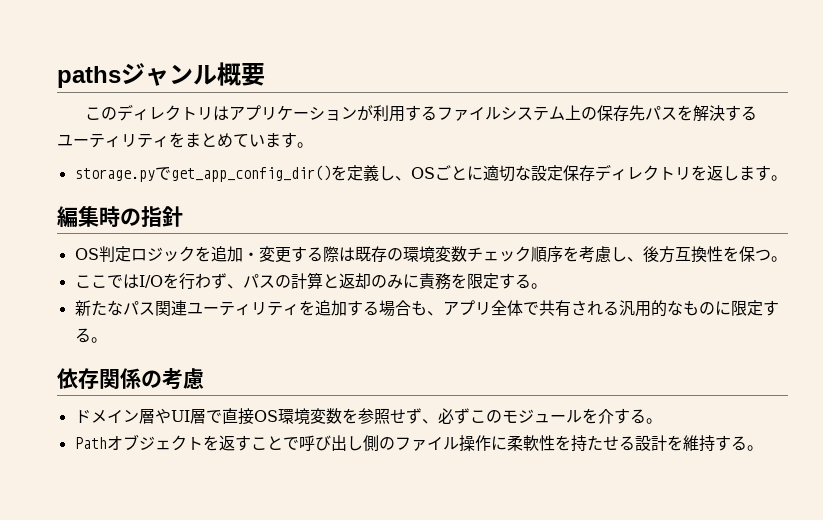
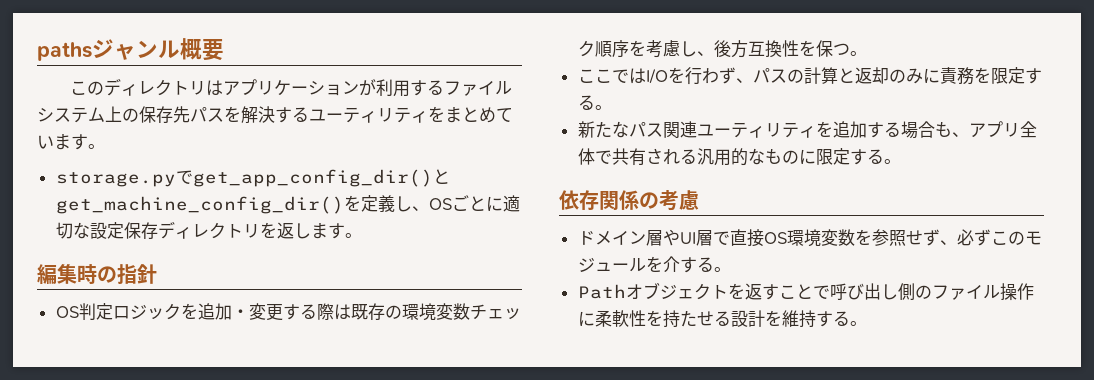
- storage.pyでget_app_config_dir()を定義し、OSごとに適切な設定保存ディレクトリを返します。
+ storage.pyでget_app_config_dir()とget_machine_config_dir()を定義し、OSごとに適切な設定保存ディレクトリを返します。

